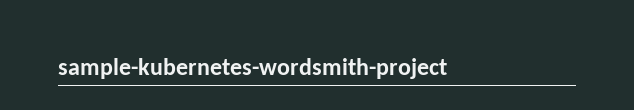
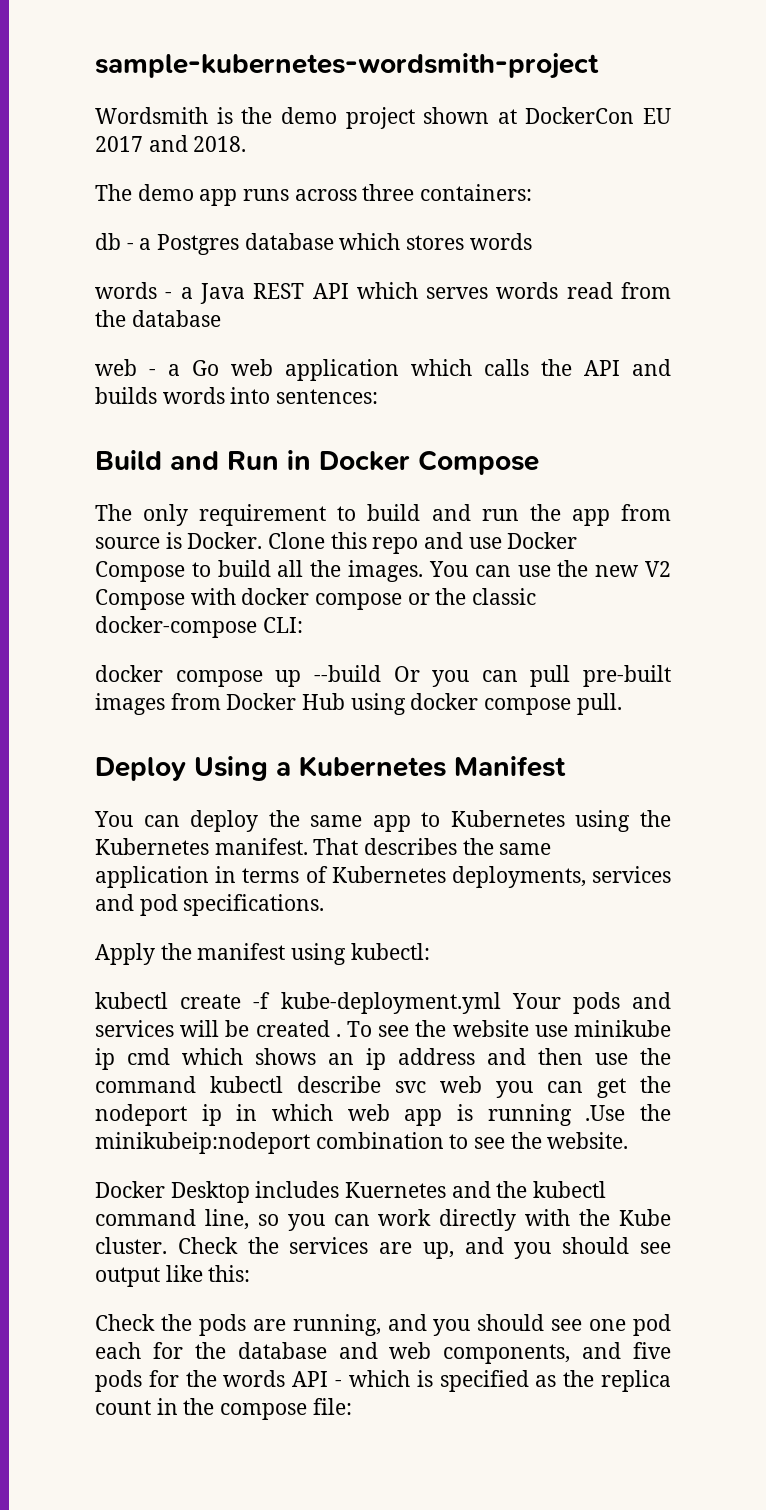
+ Wordsmith is the demo project shown at DockerCon EU 2017 and 2018.
+ The demo app runs across three containers:
+ db - a Postgres database which stores words
+ words - a Java REST API which serves words read from the database
+ web - a Go web application which calls the API and builds words into sentences:
+ Build and Run in Docker Compose
+ The only requirement to build and run the app from source is Docker. Clone this repo and use Docker Compose to build all the images. You can use the new V2 Compose with docker compose or the classic docker-compose CLI:
+ docker compose up --build Or you can pull pre-built images from Docker Hub using docker compose pull.
+ Deploy Using a Kubernetes Manifest
+ You can deploy the same app to Kubernetes using the Kubernetes manifest. That describes the same application in terms of Kubernetes deployments, services and pod specifications.
+ Apply the manifest using kubectl:
+ kubectl create -f kube-deployment.yml Your pods and services will be created . To see the website use minikube ip cmd which shows an ip address and then use the command kubectl describe svc web you can get the nodeport ip in which web app is running .Use the minikubeip:nodeport combination to see the website.
+ Docker Desktop includes Kuernetes and the kubectl command line, so you can work directly with the Kube cluster. Check the services are up, and you should see output like this:
+ Check the pods are running, and you should see one pod each for the database and web components, and five pods for the words API - which is specified as the replica count in the compose file:

